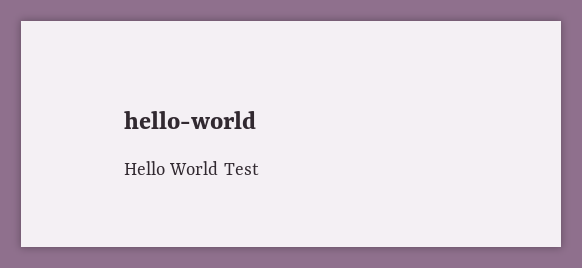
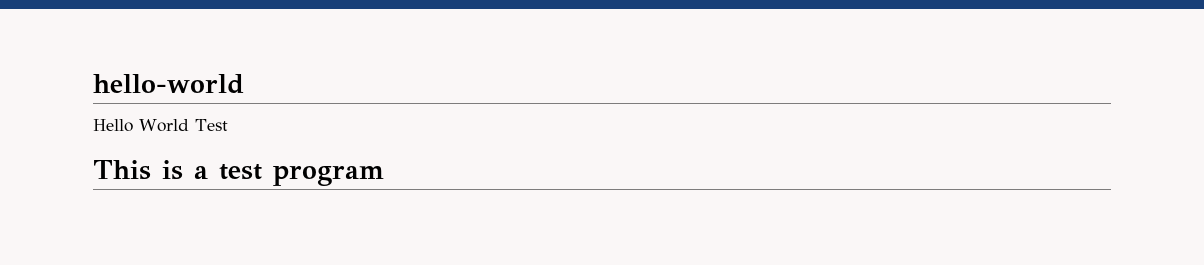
+ This is a test program

